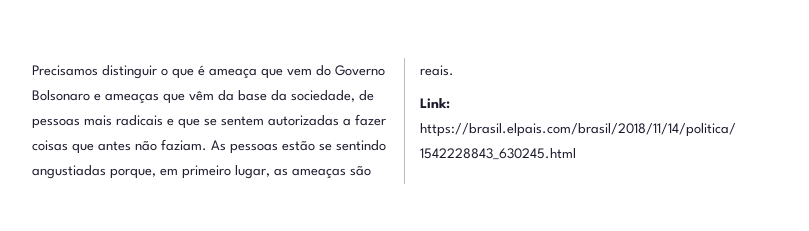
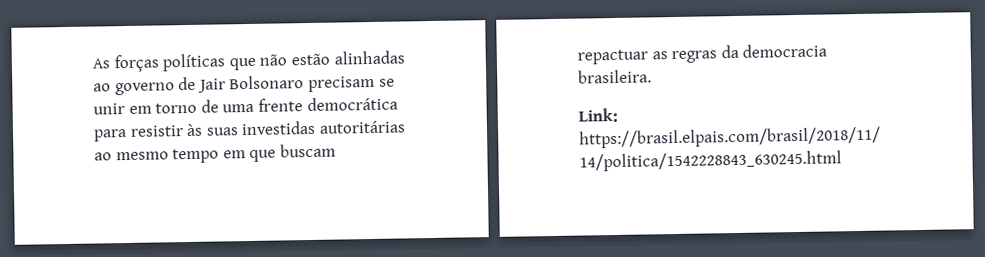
- Precisamos distinguir o que é ameaça que vem do Governo Bolsonaro e ameaças que vêm da base da sociedade, de pessoas mais radicais e que se sentem autorizadas a fazer coisas que antes não faziam. As pessoas estão se sentindo angustiadas porque, em primeiro lugar, as ameaças são reais.
+ As forças políticas que não estão alinhadas ao governo de Jair Bolsonaro precisam se unir em torno de uma frente democrática para resistir às suas investidas autoritárias ao mesmo tempo em que buscam repactuar as regras da democracia brasileira.

